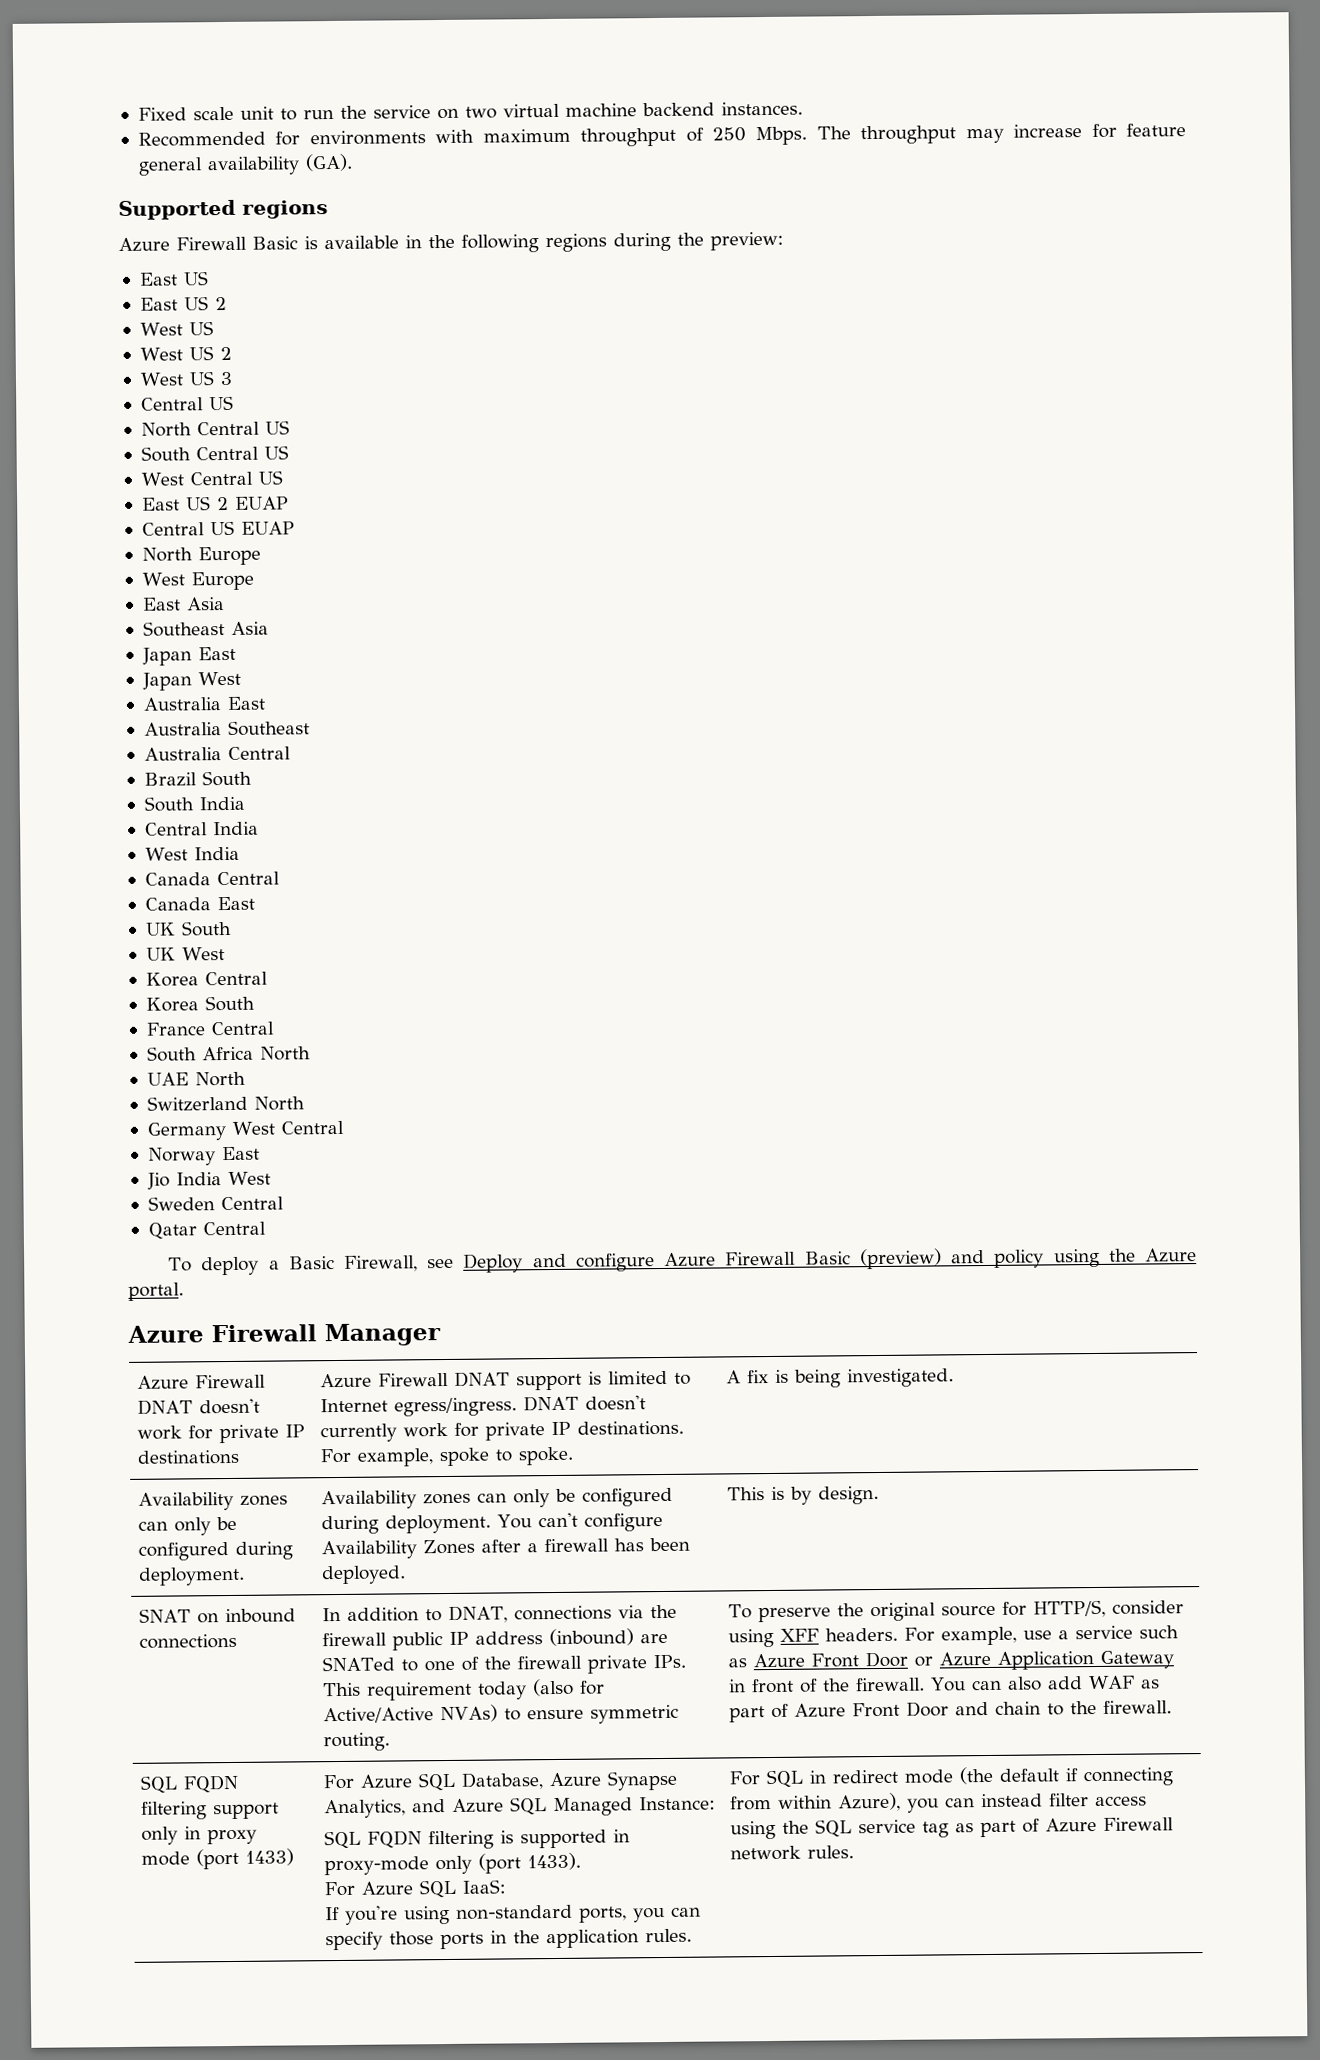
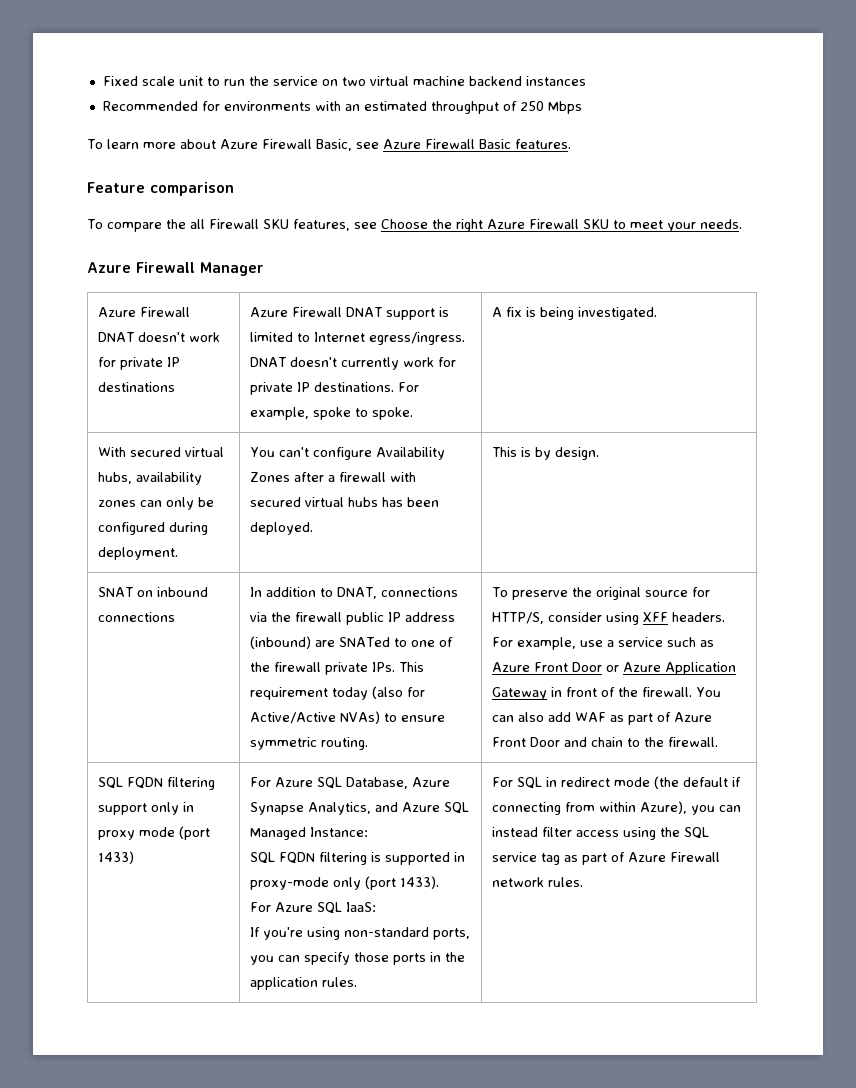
- Fixed scale unit to run the service on two virtual machine backend instances.
+ Fixed scale unit to run the service on two virtual machine backend instances
- Recommended for environments with maximum throughput of 250 Mbps. The throughput may increase for feature general availability (GA).
- Supported regions
- Azure Firewall Basic is available in the following regions during the preview:
- East US
- East US 2
- West US
- West US 2
- West US 3
- Central US
- North Central US
- South Central US
- West Central US
- East US 2 EUAP
- Central US EUAP
- North Europe
- West Europe
- East Asia
- Southeast Asia
- Japan East
- Japan West
- Australia East
- Australia Southeast
- Australia Central
- Brazil South
- South India
- Central India
- West India
- Canada Central
- Canada East
- UK South
- UK West
- Korea Central
- Korea South
- France Central
- South Africa North
- UAE North
- Switzerland North
- Germany West Central
- Norway East
- Jio India West
- Sweden Central
- Qatar Central
- To deploy a Basic Firewall, see Deploy and configure Azure Firewall Basic (preview) and policy using the Azure portal.
+ Recommended for environments with an estimated throughput of 250 Mbps
+ To learn more about Azure Firewall Basic, see Azure Firewall Basic features.
+ Feature comparison
+ To compare the all Firewall SKU features, see Choose the right Azure Firewall SKU to meet your needs.
- Availability zones can only be configured during deployment. | Availability zones can only be configured during deployment. You can't configure Availability Zones after a firewall has been deployed. | This is by design.
+ With secured virtual hubs, availability zones can only be configured during deployment. | You can't configure Availability Zones after a firewall with secured virtual hubs has been deployed. | This is by design.

